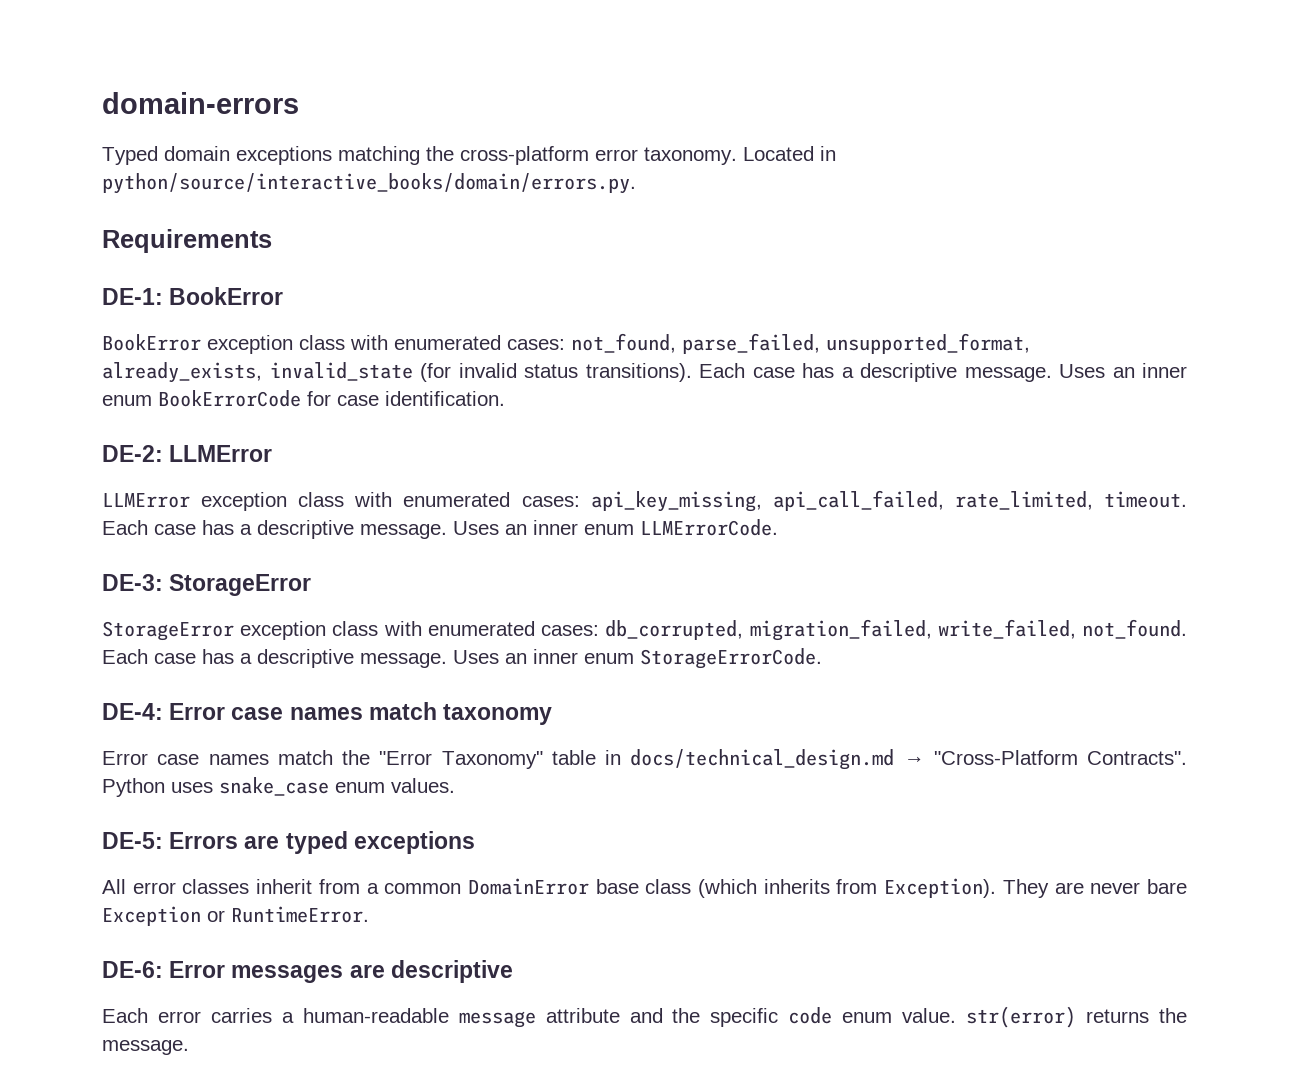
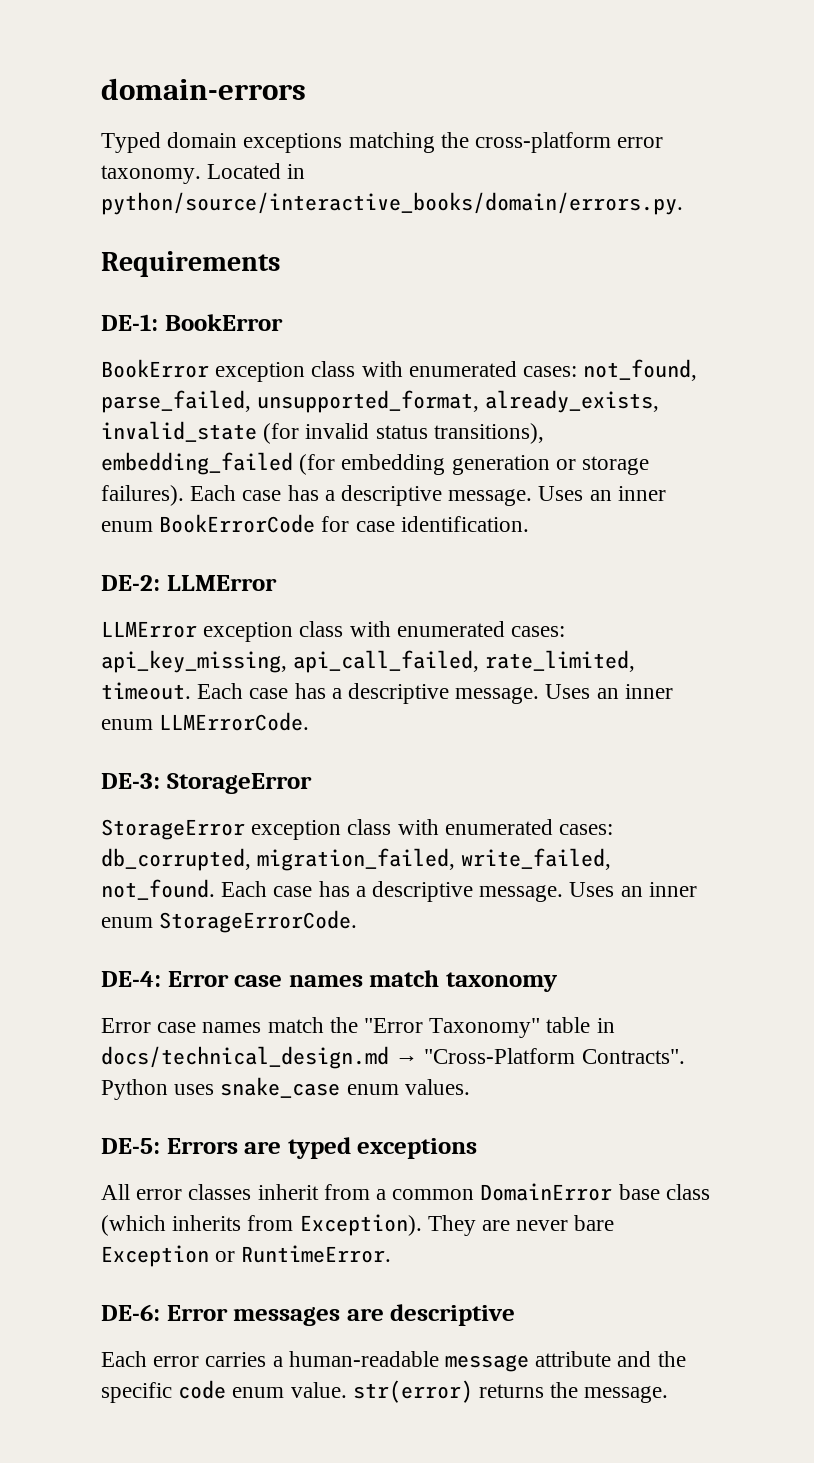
- BookError exception class with enumerated cases: not_found, parse_failed, unsupported_format, already_exists, invalid_state (for invalid status transitions).
+ BookError exception class with enumerated cases: not_found, parse_failed, unsupported_format, already_exists, invalid_state (for invalid status transitions), embedding_failed (for embedding generation or storage failures).

